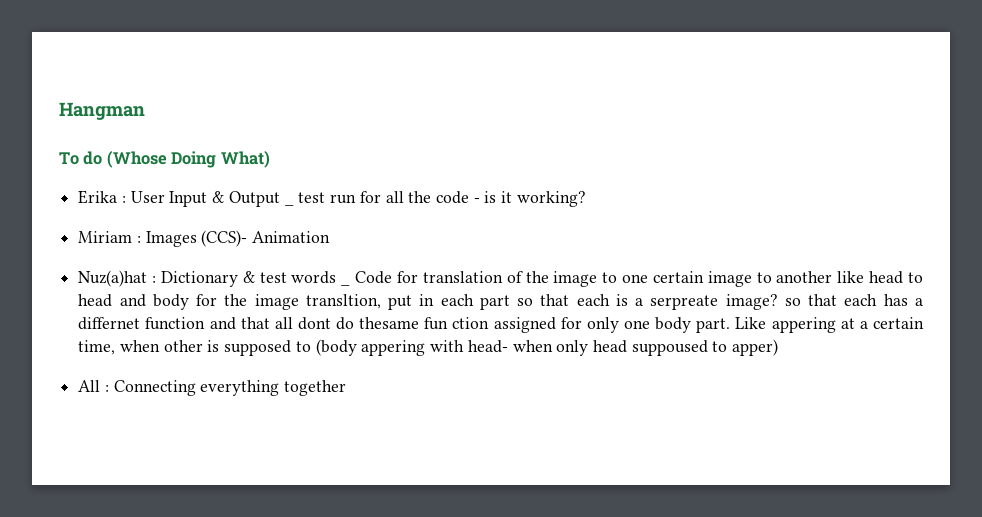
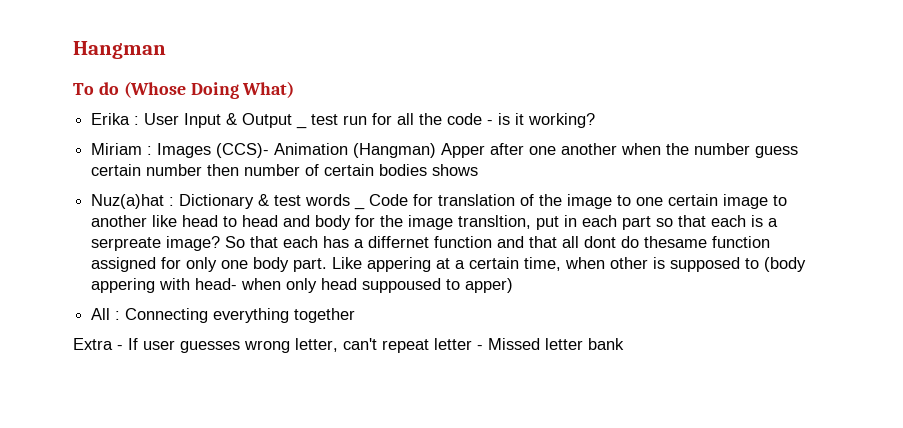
- Miriam : Images (CCS)- Animation
+ Miriam : Images (CCS)- Animation (Hangman) Apper after one another when the number guess certain number then number of certain bodies shows
- Nuz(a)hat : Dictionary & test words _ Code for translation of the image to one certain image to another like head to head and body for the image transltion, put in each part so that each is a serpreate image? so that each has a differnet function and that all dont do thesame fun ction assigned for only one body part.
+ Nuz(a)hat : Dictionary & test words _ Code for translation of the image to one certain image to another like head to head and body for the image transltion, put in each part so that each is a serpreate image? So that each has a differnet function and that all dont do thesame function assigned for only one body part.
+ Extra - If user guesses wrong letter, can't repeat letter - Missed letter bank

